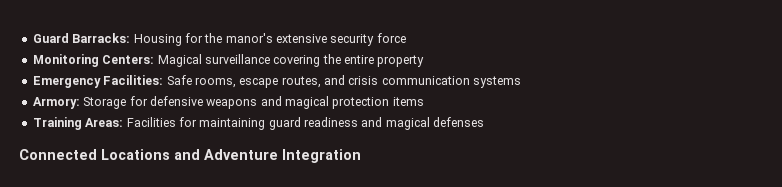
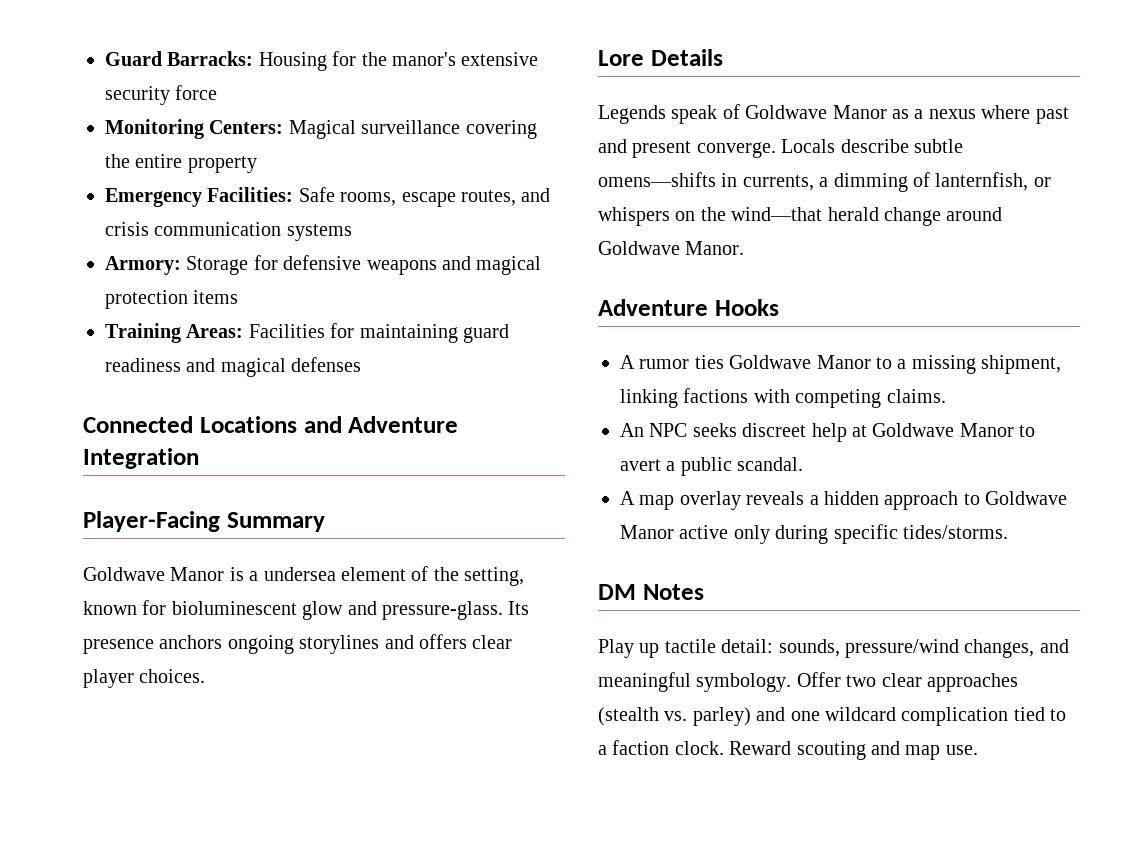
+ Player-Facing Summary
+ Goldwave Manor is a undersea element of the setting, known for bioluminescent glow and pressure-glass. Its presence anchors ongoing storylines and offers clear player choices.
+ Lore Details
+ Legends speak of Goldwave Manor as a nexus where past and present converge. Locals describe subtle omens—shifts in currents, a dimming of lanternfish, or whispers on the wind—that herald change around Goldwave Manor.
+ Adventure Hooks
+ A rumor ties Goldwave Manor to a missing shipment, linking factions with competing claims.
+ An NPC seeks discreet help at Goldwave Manor to avert a public scandal.
+ A map overlay reveals a hidden approach to Goldwave Manor active only during specific tides/storms.
+ DM Notes
+ Play up tactile detail: sounds, pressure/wind changes, and meaningful symbology. Offer two clear approaches (stealth vs. parley) and one wildcard complication tied to a faction clock. Reward scouting and map use.

